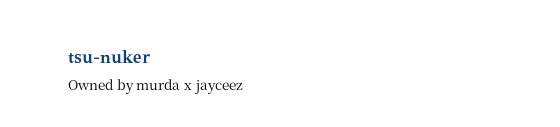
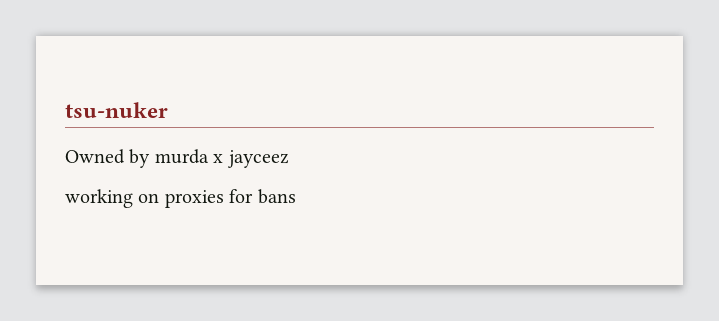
+ working on proxies for bans

